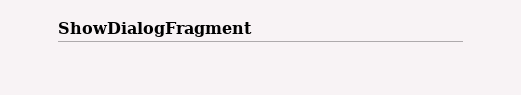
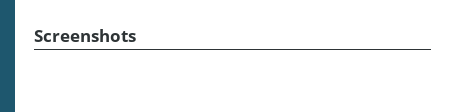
- ShowDialogFragment
+ Screenshots

